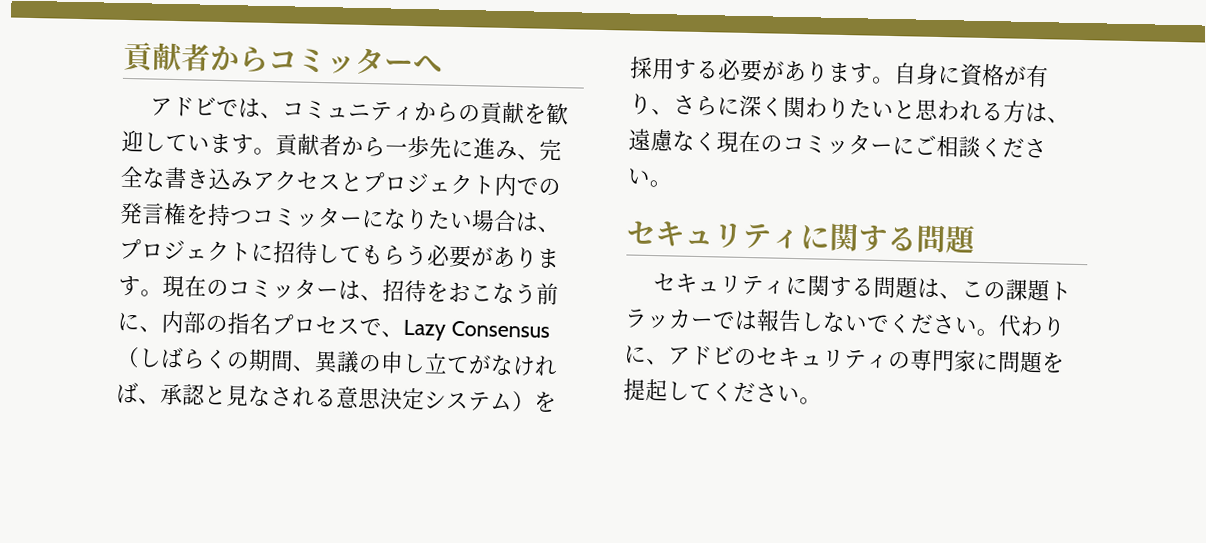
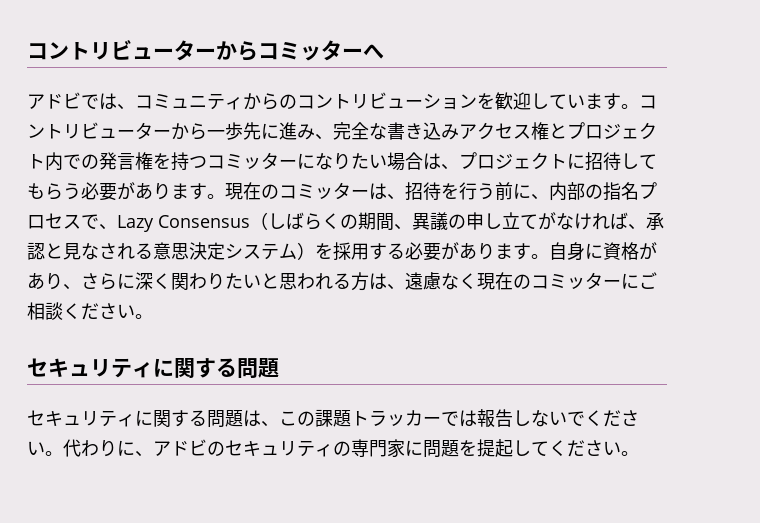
- 貢献者からコミッターへ
+ コントリビューターからコミッターへ
- アドビでは、コミュニティからの貢献を歓迎しています。
+ アドビでは、コミュニティからのコントリビューションを歓迎しています。
- 貢献者から一歩先に進み、完全な書き込みアクセスとプロジェクト内での発言権を持つコミッターになりたい場合は、プロジェクトに招待してもらう必要があります。
+ コントリビューターから一歩先に進み、完全な書き込みアクセス権とプロジェクト内での発言権を持つコミッターになりたい場合は、プロジェクトに招待してもらう必要があります。
- 現在のコミッターは、招待をおこなう前に、内部の指名プロセスで、Lazy Consensus（しばらくの期間、異議の申し立てがなければ、承認と見なされる意思決定システム）を採用する必要があります。
+ 現在のコミッターは、招待を行う前に、内部の指名プロセスで、Lazy Consensus（しばらくの期間、異議の申し立てがなければ、承認と見なされる意思決定システム）を採用する必要があります。
- 自身に資格が有り、さらに深く関わりたいと思われる方は、遠慮なく現在のコミッターにご相談ください。
+ 自身に資格があり、さらに深く関わりたいと思われる方は、遠慮なく現在のコミッターにご相談ください。

